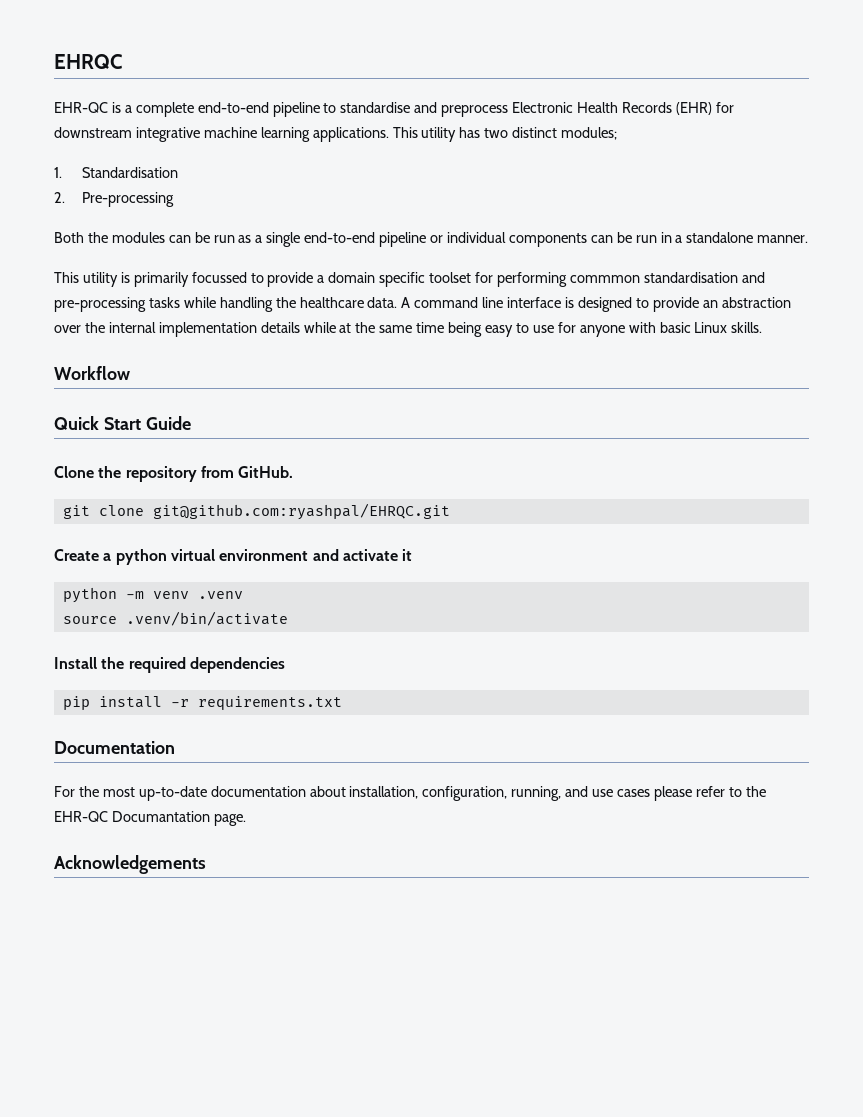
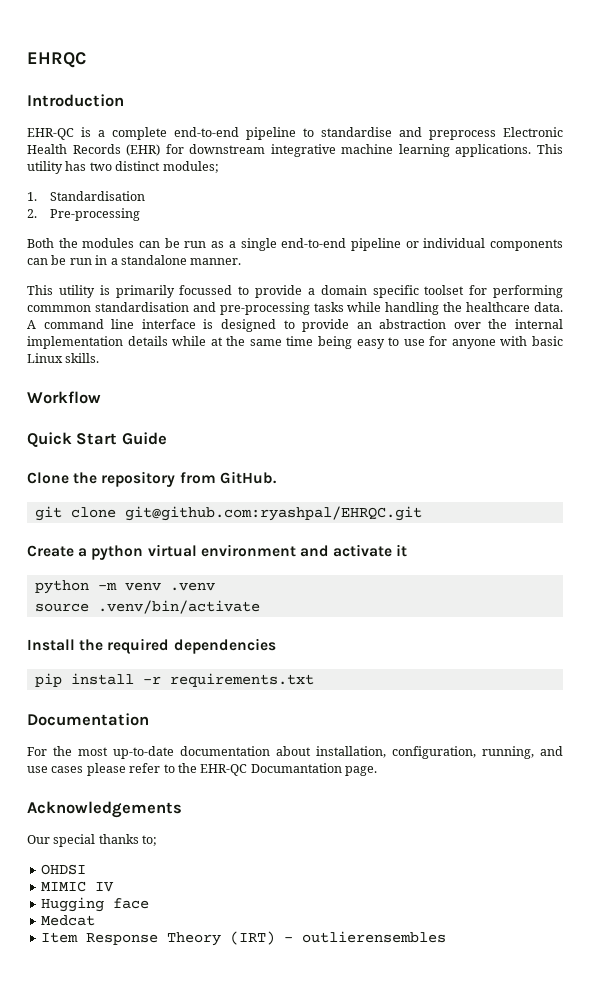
+ Introduction
+ Our special thanks to;
+ OHDSI
+ MIMIC IV
+ Hugging face
+ Medcat
+ Item Response Theory (IRT) - outlierensembles

